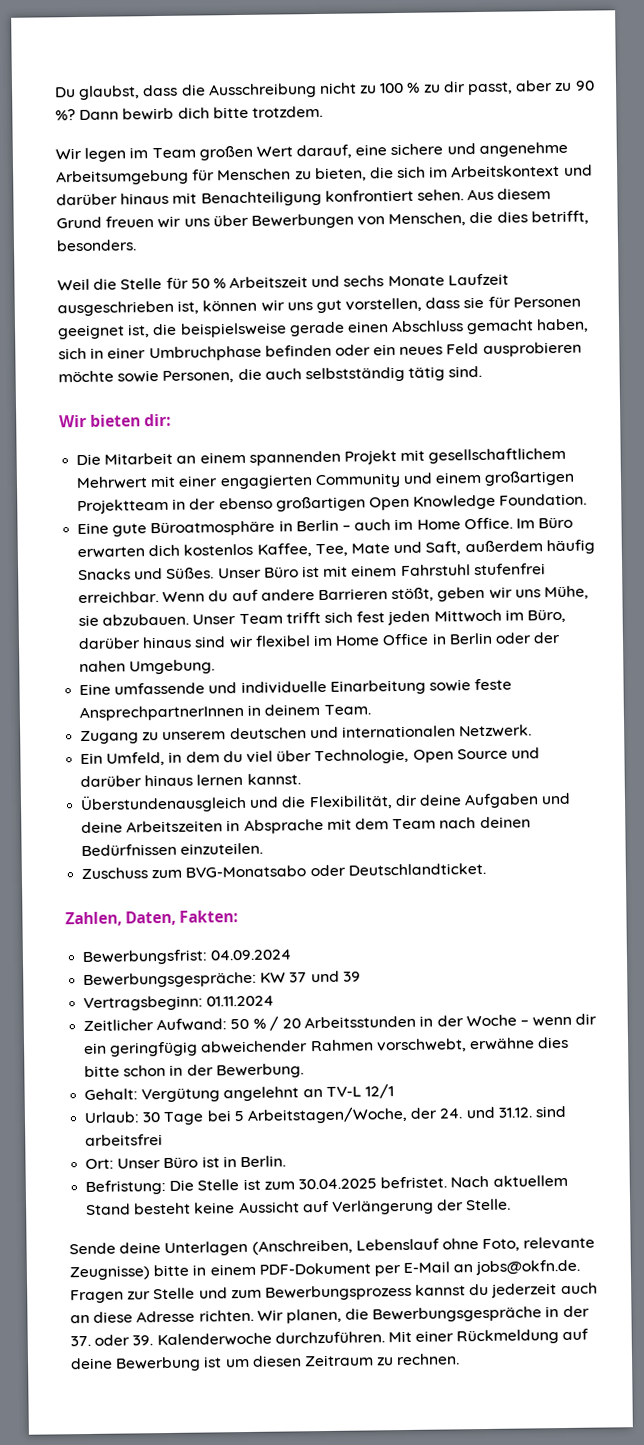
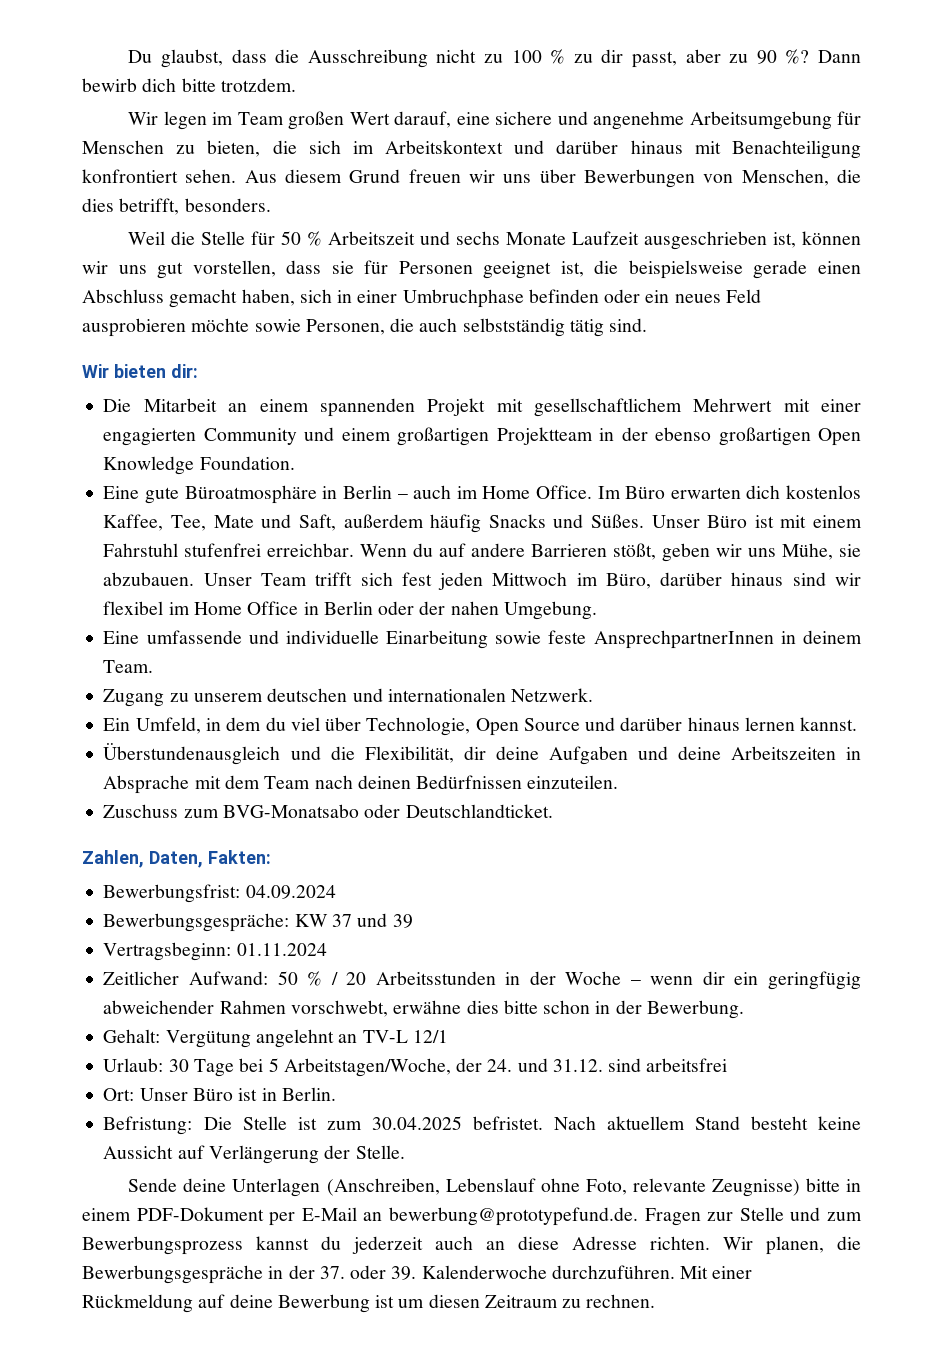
- Sende deine Unterlagen (Anschreiben, Lebenslauf ohne Foto, relevante Zeugnisse) bitte in einem PDF-Dokument per E-Mail an jobs@okfn.de. Fragen zur Stelle und zum Bewerbungsprozess kannst du jederzeit auch an diese Adresse richten.
+ Sende deine Unterlagen (Anschreiben, Lebenslauf ohne Foto, relevante Zeugnisse) bitte in einem PDF-Dokument per E-Mail an bewerbung@prototypefund.de. Fragen zur Stelle und zum Bewerbungsprozess kannst du jederzeit auch an diese Adresse richten.

